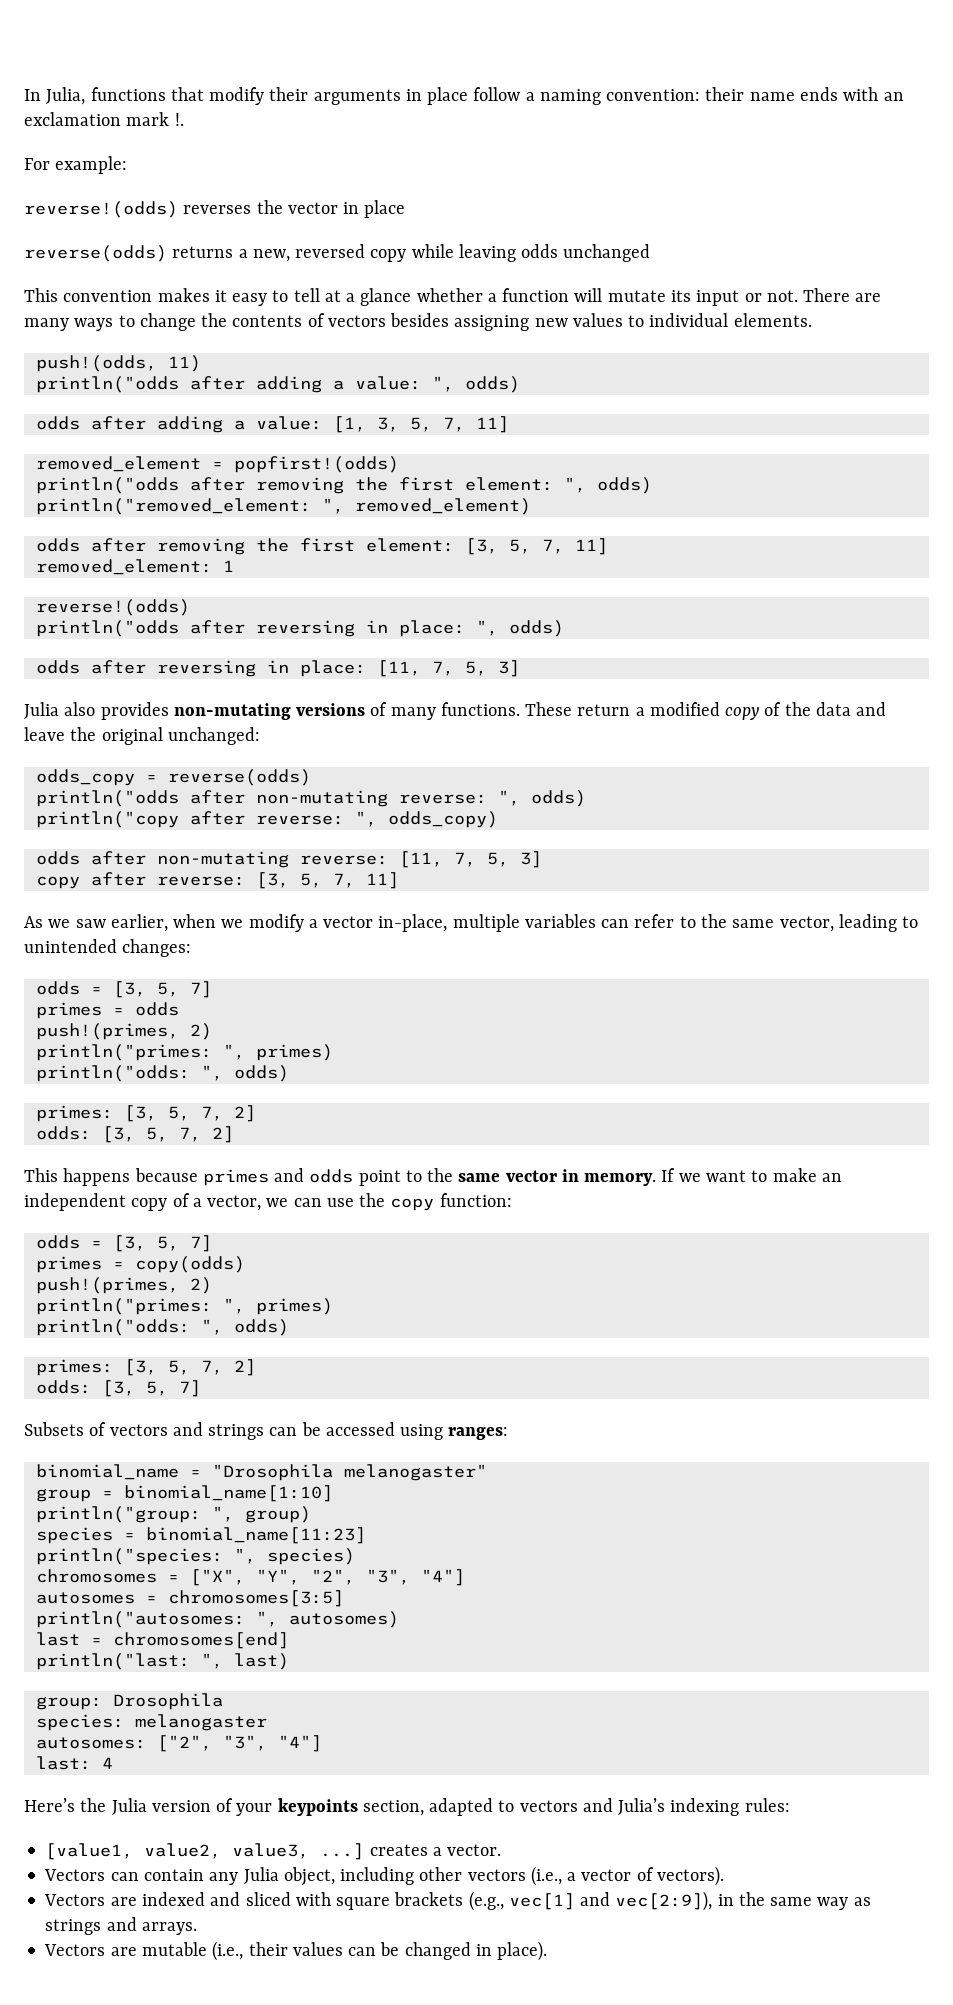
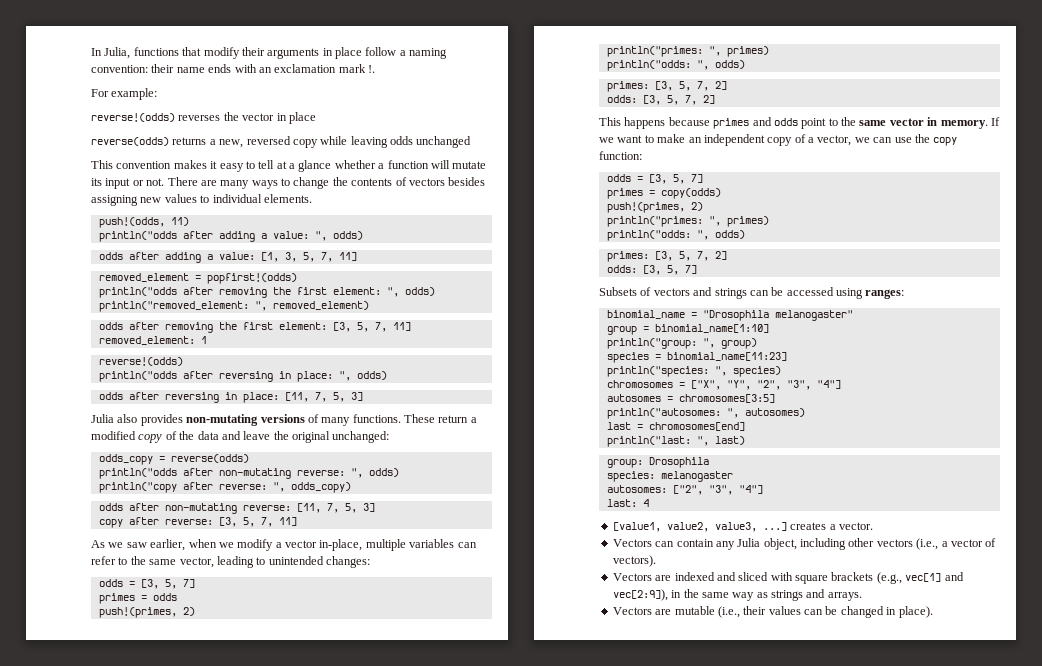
- Here’s the Julia version of your keypoints section, adapted to vectors and Julia’s indexing rules:

